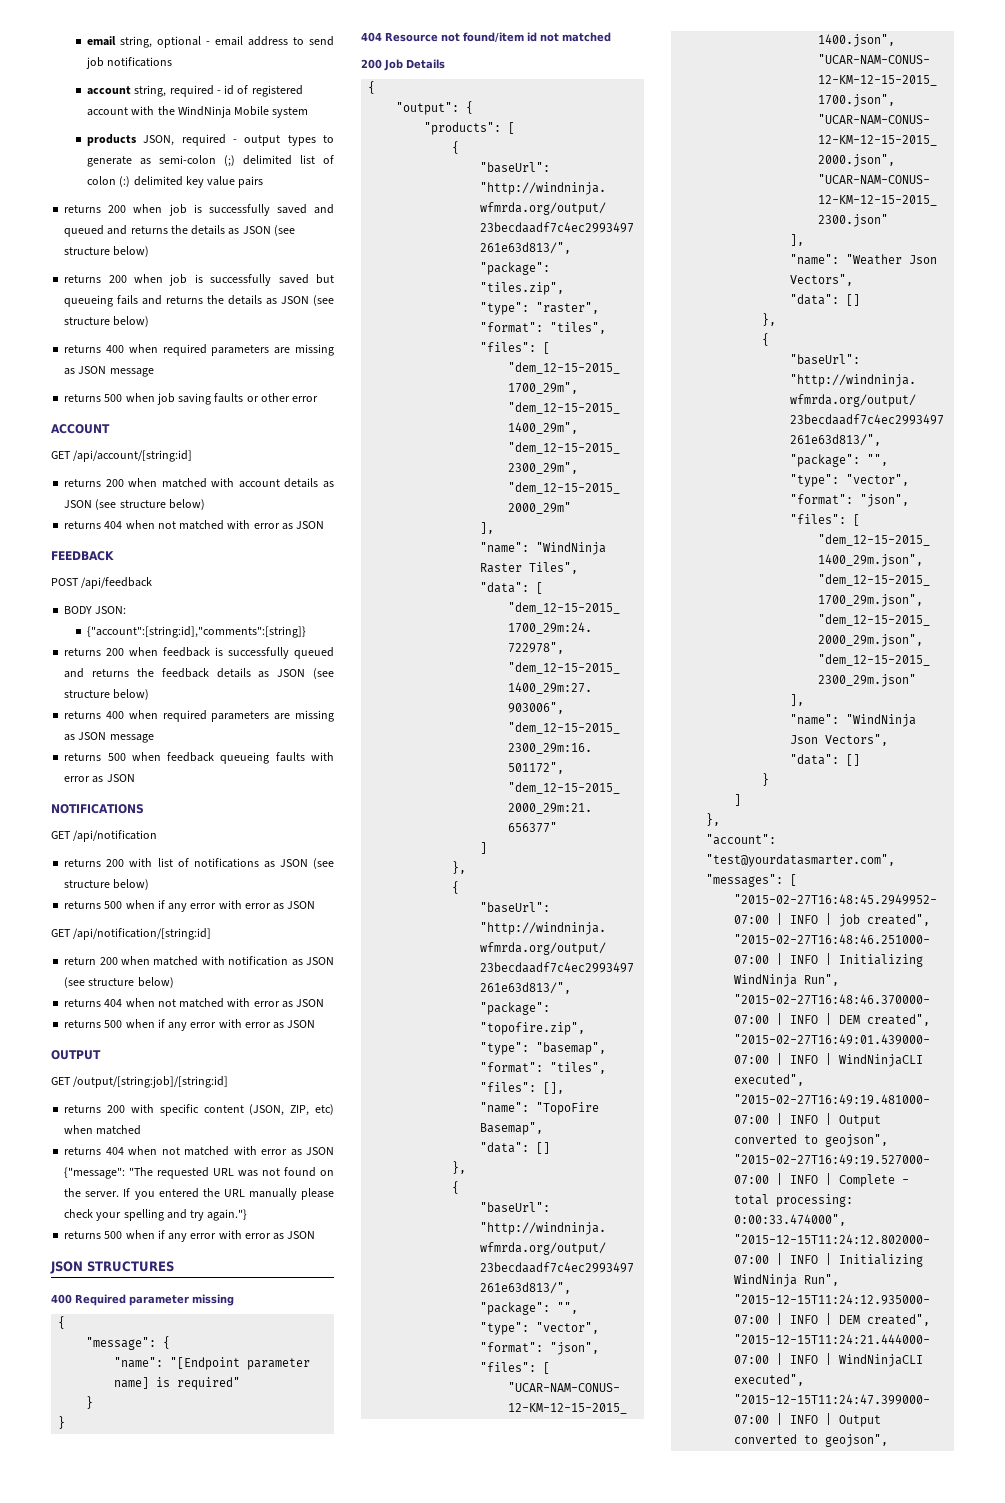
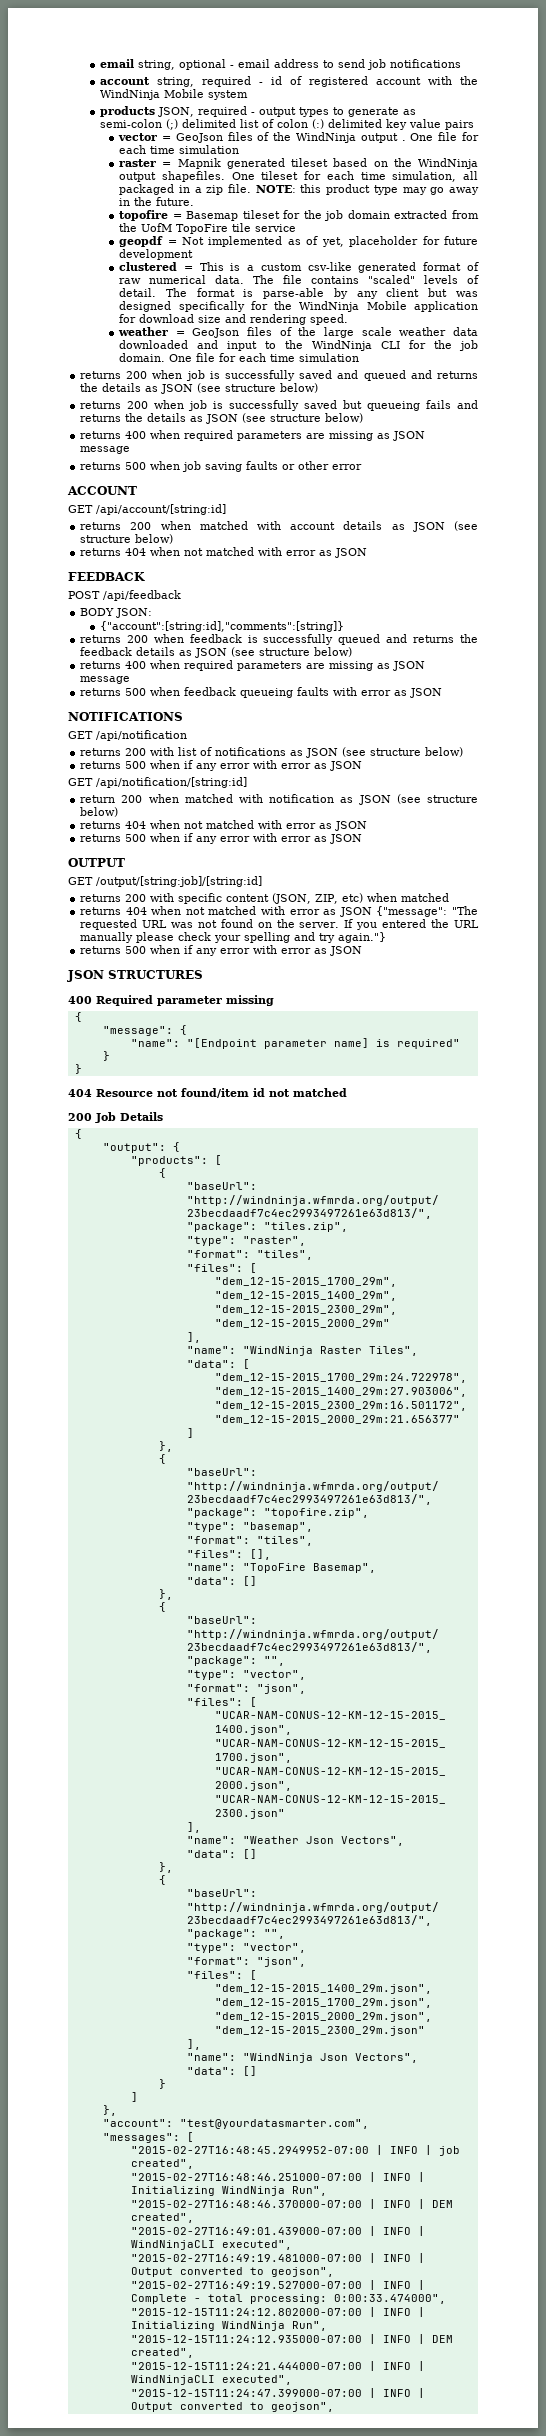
+ vector = GeoJson files of the WindNinja output . One file for each time simulation
+ raster = Mapnik generated tileset based on the WindNinja output shapefiles. One tileset for each time simulation, all packaged in a zip file. NOTE: this product type may go away in the future.
+ topofire = Basemap tileset for the job domain extracted from the UofM TopoFire tile service
+ geopdf = Not implemented as of yet, placeholder for future development
+ clustered = This is a custom csv-like generated format of raw numerical data. The file contains "scaled" levels of detail. The format is parse-able by any client but was designed specifically for the WindNinja Mobile application for download size and rendering speed.
+ weather = GeoJson files of the large scale weather data downloaded and input to the WindNinja CLI for the job domain. One file for each time simulation

